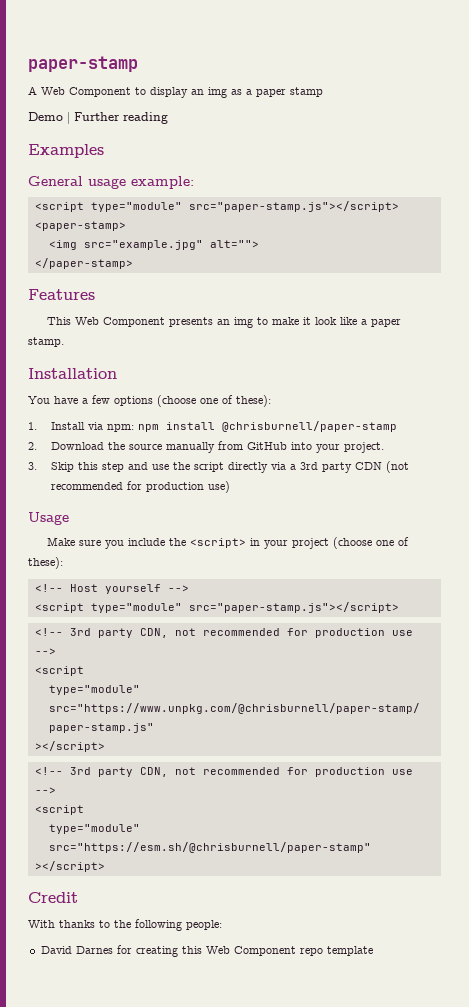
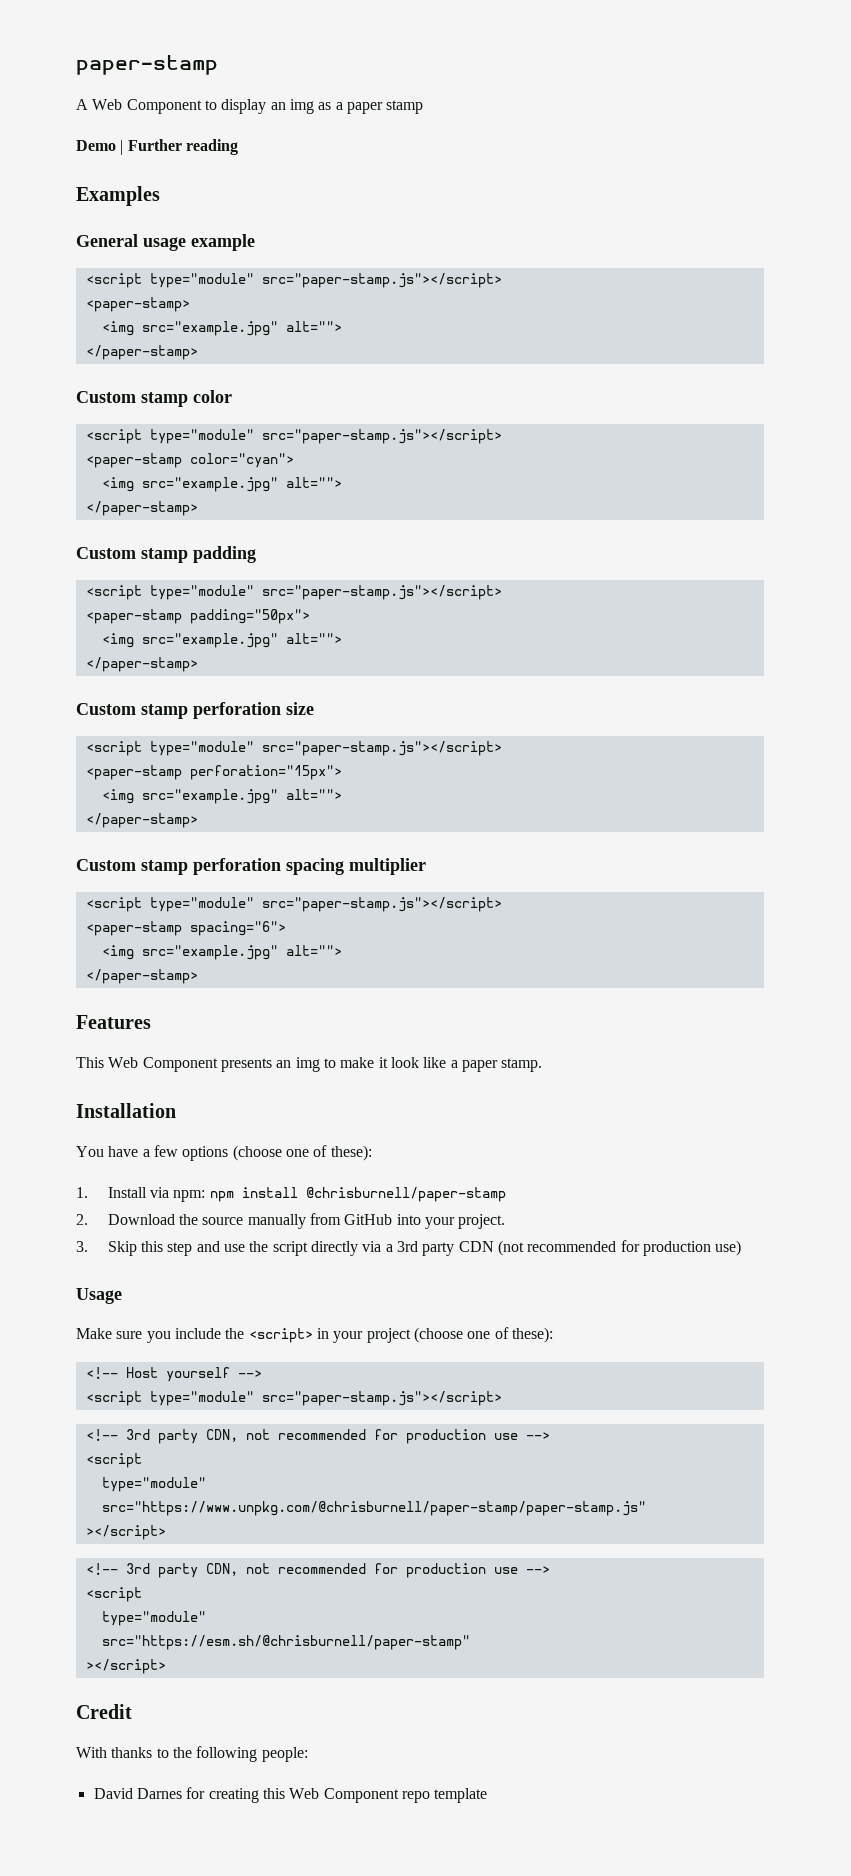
- General usage example:
+ General usage example
+ Custom stamp color
+ <script type="module" src="paper-stamp.js"></script>
+ <paper-stamp color="cyan">
+ <img src="example.jpg" alt="">
+ </paper-stamp>
+ Custom stamp padding
+ <script type="module" src="paper-stamp.js"></script>
+ <paper-stamp padding="50px">
+ <img src="example.jpg" alt="">
+ </paper-stamp>
+ Custom stamp perforation size
+ <script type="module" src="paper-stamp.js"></script>
+ <paper-stamp perforation="15px">
+ <img src="example.jpg" alt="">
+ </paper-stamp>
+ Custom stamp perforation spacing multiplier
+ <script type="module" src="paper-stamp.js"></script>
+ <paper-stamp spacing="6">
+ <img src="example.jpg" alt="">
+ </paper-stamp>

